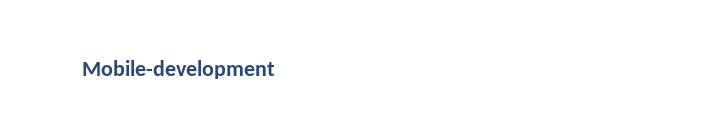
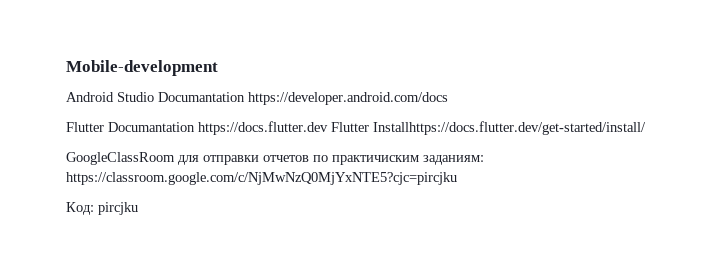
+ Android Studio Documantation https://developer.android.com/docs
+ Flutter Documantation https://docs.flutter.dev Flutter Installhttps://docs.flutter.dev/get-started/install/
+ GoogleClassRoom для отправки отчетов по практичиским заданиям: https://classroom.google.com/c/NjMwNzQ0MjYxNTE5?cjc=pircjku
+ Код: pircjku

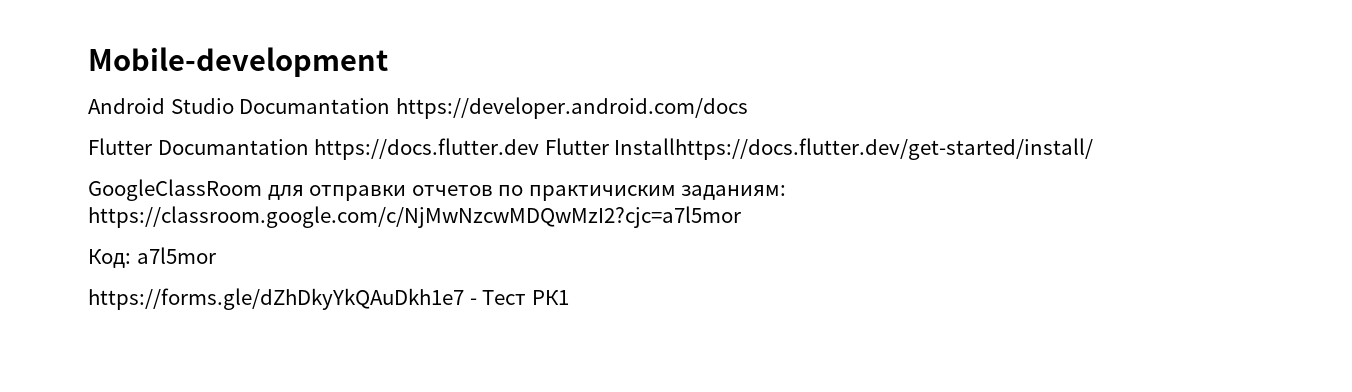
- GoogleClassRoom для отправки отчетов по практичиским заданиям: https://classroom.google.com/c/NjMwNzQ0MjYxNTE5?cjc=pircjku
+ GoogleClassRoom для отправки отчетов по практичиским заданиям: https://classroom.google.com/c/NjMwNzcwMDQwMzI2?cjc=a7l5mor
- Код: pircjku
+ Код: a7l5mor
+ https://forms.gle/dZhDkyYkQAuDkh1e7 - Тест РК1

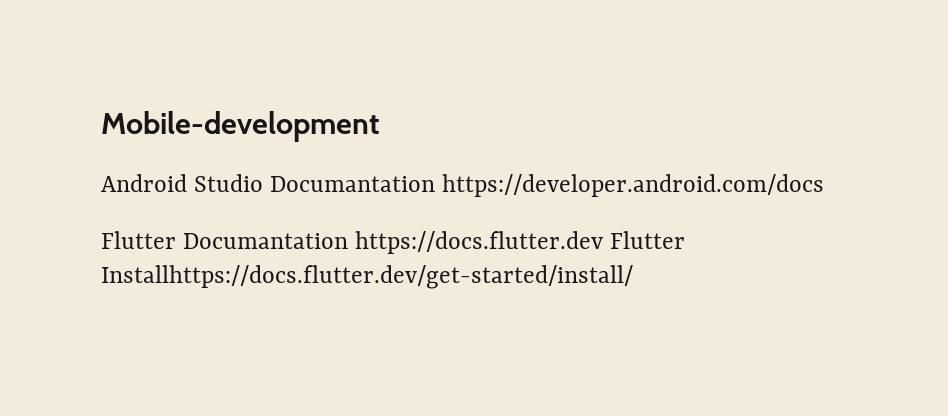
- GoogleClassRoom для отправки отчетов по практичиским заданиям: https://classroom.google.com/c/NjMwNzcwMDQwMzI2?cjc=a7l5mor
- Код: a7l5mor
- https://forms.gle/dZhDkyYkQAuDkh1e7 - Тест РК1

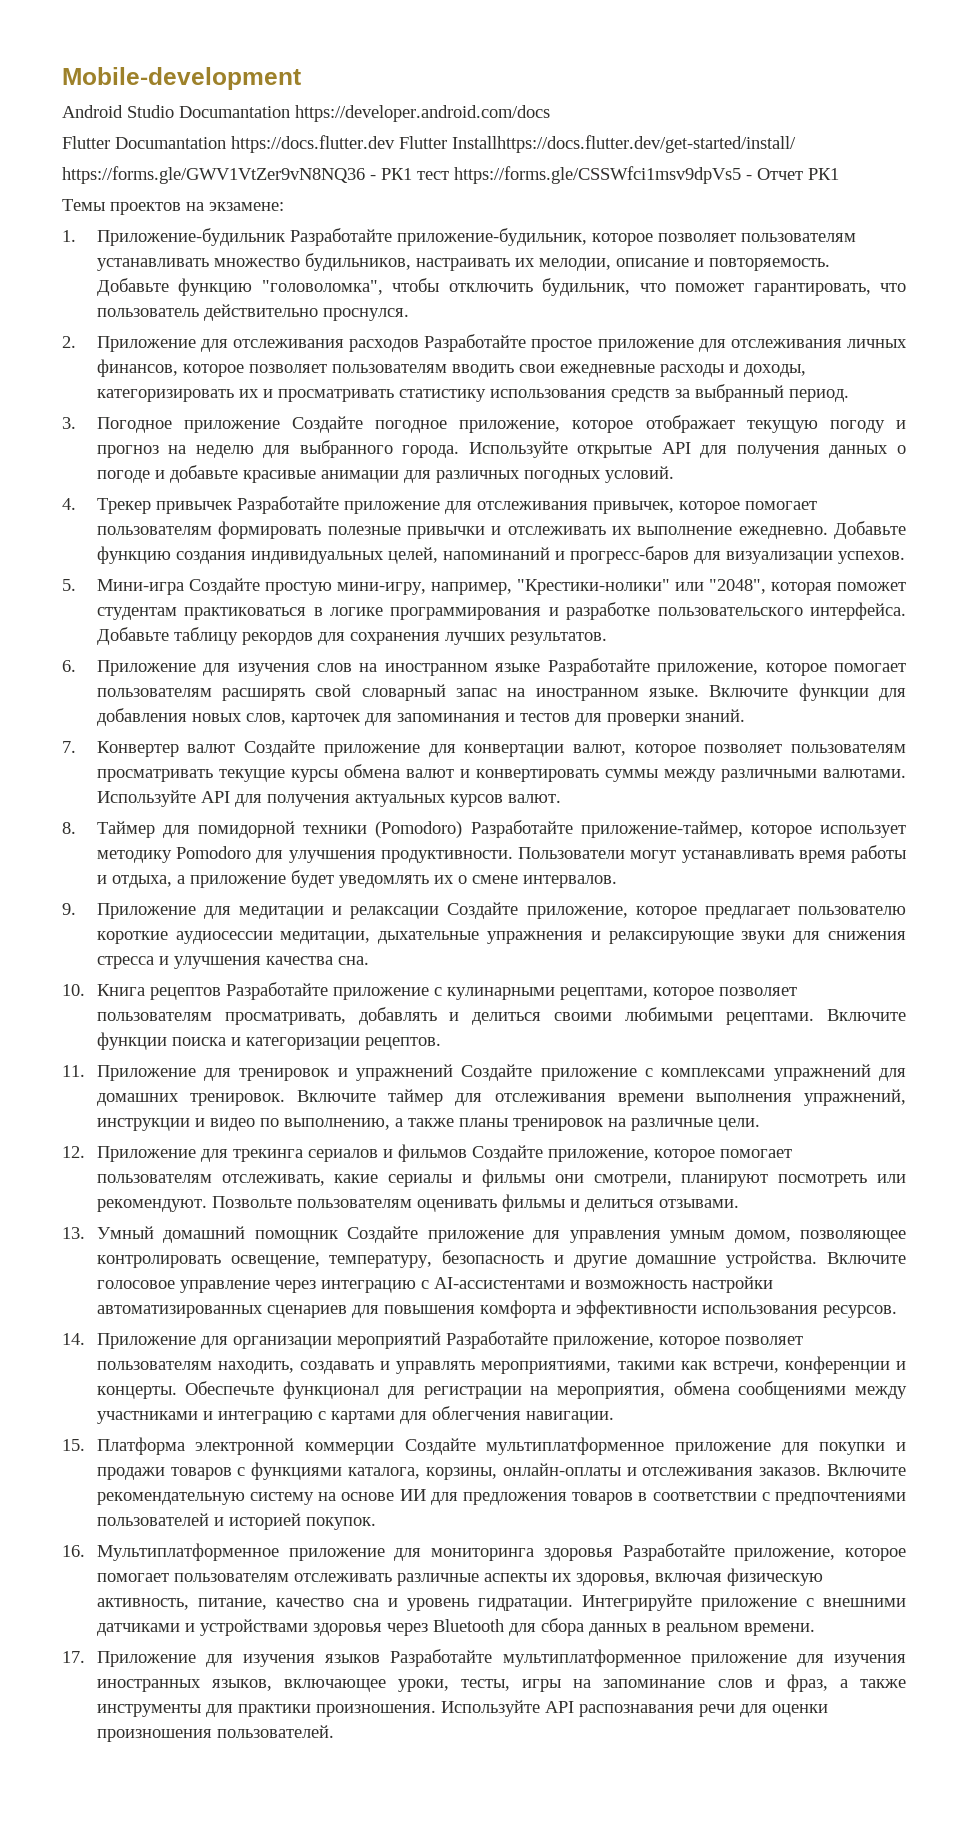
+ https://forms.gle/GWV1VtZer9vN8NQ36 - РК1 тест https://forms.gle/CSSWfci1msv9dpVs5 - Отчет РК1
+ Темы проектов на экзамене:
+ 1. Приложение-будильник Разработайте приложение-будильник, которое позволяет пользователям устанавливать множество будильников, настраивать их мелодии, описание и повторяемость. Добавьте функцию "головоломка", чтобы отключить будильник, что поможет гарантировать, что пользователь действительно проснулся.
+ 2. Приложение для отслеживания расходов Разработайте простое приложение для отслеживания личных финансов, которое позволяет пользователям вводить свои ежедневные расходы и доходы, категоризировать их и просматривать статистику использования средств за выбранный период.
+ 3. Погодное приложение Создайте погодное приложение, которое отображает текущую погоду и прогноз на неделю для выбранного города. Используйте открытые API для получения данных о погоде и добавьте красивые анимации для различных погодных условий.
+ 4. Трекер привычек Разработайте приложение для отслеживания привычек, которое помогает пользователям формировать полезные привычки и отслеживать их выполнение ежедневно. Добавьте функцию создания индивидуальных целей, напоминаний и прогресс-баров для визуализации успехов.
+ 5. Мини-игра Создайте простую мини-игру, например, "Крестики-нолики" или "2048", которая поможет студентам практиковаться в логике программирования и разработке пользовательского интерфейса. Добавьте таблицу рекордов для сохранения лучших результатов.
+ 6. Приложение для изучения слов на иностранном языке Разработайте приложение, которое помогает пользователям расширять свой словарный запас на иностранном языке. Включите функции для добавления новых слов, карточек для запоминания и тестов для проверки знаний.
+ 7. Конвертер валют Создайте приложение для конвертации валют, которое позволяет пользователям просматривать текущие курсы обмена валют и конвертировать суммы между различными валютами. Используйте API для получения актуальных курсов валют.
+ 8. Таймер для помидорной техники (Pomodoro) Разработайте приложение-таймер, которое использует методику Pomodoro для улучшения продуктивности. Пользователи могут устанавливать время работы и отдыха, а приложение будет уведомлять их о смене интервалов.
+ 9. Приложение для медитации и релаксации Создайте приложение, которое предлагает пользователю короткие аудиосессии медитации, дыхательные упражнения и релаксирующие звуки для снижения стресса и улучшения качества сна.
+ 10. Книга рецептов Разработайте приложение с кулинарными рецептами, которое позволяет пользователям просматривать, добавлять и делиться своими любимыми рецептами. Включите функции поиска и категоризации рецептов.
+ 11. Приложение для тренировок и упражнений Создайте приложение с комплексами упражнений для домашних тренировок. Включите таймер для отслеживания времени выполнения упражнений, инструкции и видео по выполнению, а также планы тренировок на различные цели.
+ 12. Приложение для трекинга сериалов и фильмов Создайте приложение, которое помогает пользователям отслеживать, какие сериалы и фильмы они смотрели, планируют посмотреть или рекомендуют. Позвольте пользователям оценивать фильмы и делиться отзывами.
+ 13. Умный домашний помощник Создайте приложение для управления умным домом, позволяющее контролировать освещение, температуру, безопасность и другие домашние устройства. Включите голосовое управление через интеграцию с AI-ассистентами и возможность настройки автоматизированных сценариев для повышения комфорта и эффективности использования ресурсов.
+ 14. Приложение для организации мероприятий Разработайте приложение, которое позволяет пользователям находить, создавать и управлять мероприятиями, такими как встречи, конференции и концерты. Обеспечьте функционал для регистрации на мероприятия, обмена сообщениями между участниками и интеграцию с картами для облегчения навигации.
+ 15. Платформа электронной коммерции Создайте мультиплатформенное приложение для покупки и продажи товаров с функциями каталога, корзины, онлайн-оплаты и отслеживания заказов. Включите рекомендательную систему на основе ИИ для предложения товаров в соответствии с предпочтениями пользователей и историей покупок.
+ 16. Мультиплатформенное приложение для мониторинга здоровья Разработайте приложение, которое помогает пользователям отслеживать различные аспекты их здоровья, включая физическую активность, питание, качество сна и уровень гидратации. Интегрируйте приложение с внешними датчиками и устройствами здоровья через Bluetooth для сбора данных в реальном времени.
+ 17. Приложение для изучения языков Разработайте мультиплатформенное приложение для изучения иностранных языков, включающее уроки, тесты, игры на запоминание слов и фраз, а также инструменты для практики произношения. Используйте API распознавания речи для оценки произношения пользователей.

